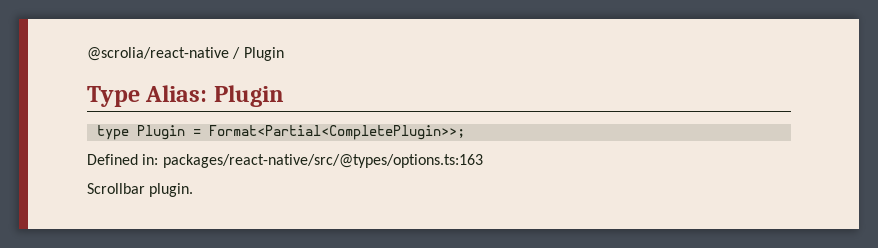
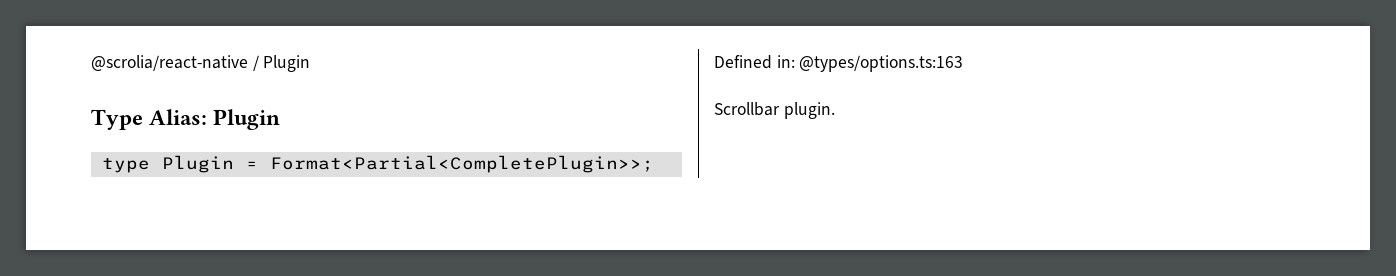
- Defined in: packages/react-native/src/@types/options.ts:163
+ Defined in: @types/options.ts:163

